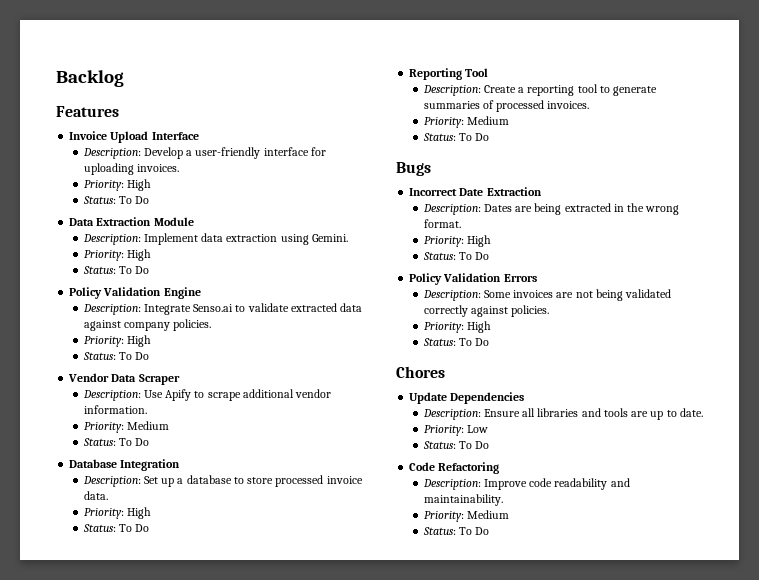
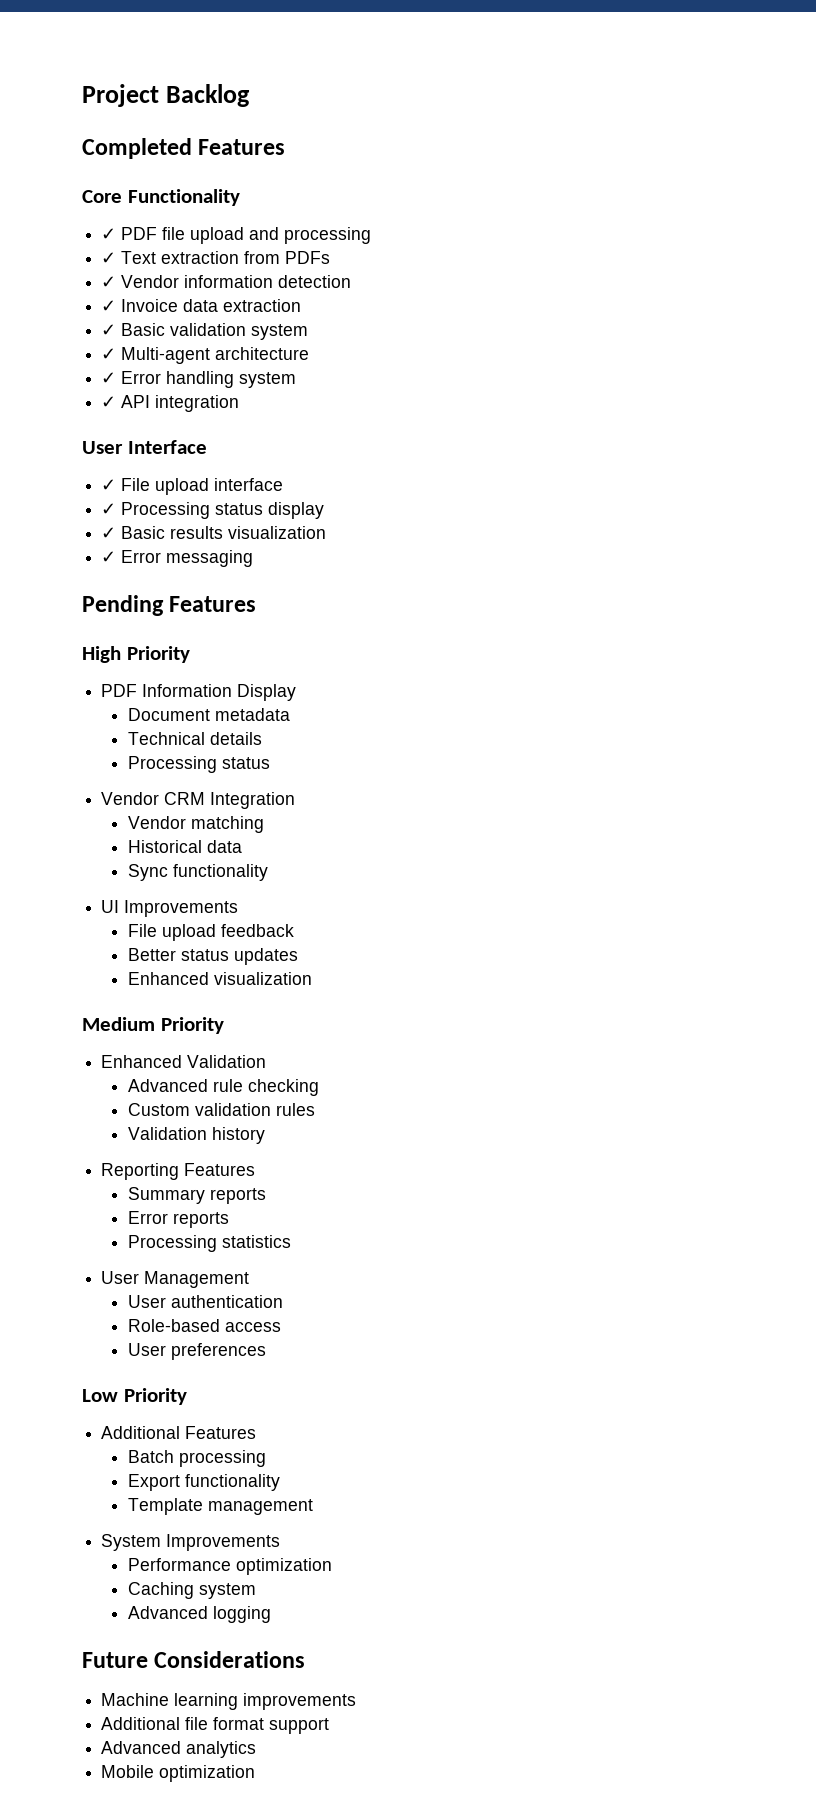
- Backlog
+ Project Backlog
- Features
- Invoice Upload Interface
- Description: Develop a user-friendly interface for uploading invoices.
- Priority: High
- Status: To Do
- Data Extraction Module
- Description: Implement data extraction using Gemini.
- Priority: High
- Status: To Do
- Policy Validation Engine
- Description: Integrate Senso.ai to validate extracted data against company policies.
- Priority: High
- Status: To Do
- Vendor Data Scraper
- Description: Use Apify to scrape additional vendor information.
- Priority: Medium
- Status: To Do
- Database Integration
- Description: Set up a database to store processed invoice data.
- Priority: High
- Status: To Do
- Reporting Tool
- Description: Create a reporting tool to generate summaries of processed invoices.
- Priority: Medium
- Status: To Do
- Bugs
- Incorrect Date Extraction
- Description: Dates are being extracted in the wrong format.
- Priority: High
- Status: To Do
- Policy Validation Errors
- Description: Some invoices are not being validated correctly against policies.
- Priority: High
- Status: To Do
- Chores
- Update Dependencies
- Description: Ensure all libraries and tools are up to date.
- Priority: Low
- Status: To Do
- Code Refactoring
- Description: Improve code readability and maintainability.
- Priority: Medium
- Status: To Do
+ Completed Features
+ Core Functionality
+ ✓ PDF file upload and processing
+ ✓ Text extraction from PDFs
+ ✓ Vendor information detection
+ ✓ Invoice data extraction
+ ✓ Basic validation system
+ ✓ Multi-agent architecture
+ ✓ Error handling system
+ ✓ API integration
+ User Interface
+ ✓ File upload interface
+ ✓ Processing status display
+ ✓ Basic results visualization
+ ✓ Error messaging
+ Pending Features
+ High Priority
+ PDF Information Display
+ Document metadata
+ Technical details
+ Processing status
+ Vendor CRM Integration
+ Vendor matching
+ Historical data
+ Sync functionality
+ UI Improvements
+ File upload feedback
+ Better status updates
+ Enhanced visualization
+ Medium Priority
+ Enhanced Validation
+ Advanced rule checking
+ Custom validation rules
+ Validation history
+ Reporting Features
+ Summary reports
+ Error reports
+ Processing statistics
+ User Management
+ User authentication
+ Role-based access
+ User preferences
+ Low Priority
+ Additional Features
+ Batch processing
+ Export functionality
+ Template management
+ System Improvements
+ Performance optimization
+ Caching system
+ Advanced logging
+ Future Considerations
+ Machine learning improvements
+ Additional file format support
+ Advanced analytics
+ Mobile optimization

